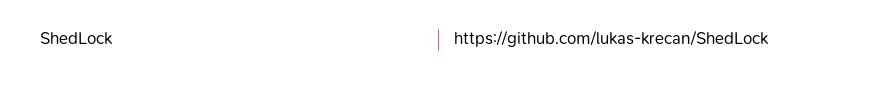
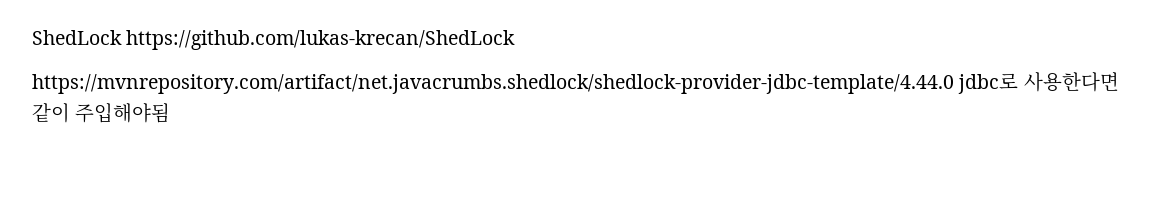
+ https://mvnrepository.com/artifact/net.javacrumbs.shedlock/shedlock-provider-jdbc-template/4.44.0 jdbc로 사용한다면 같이 주입해야됨

